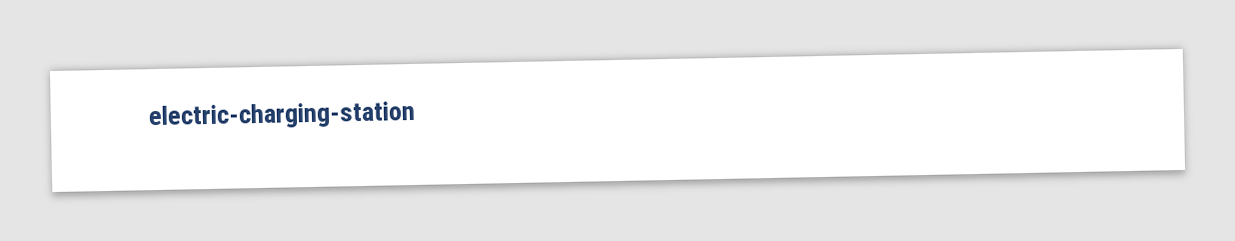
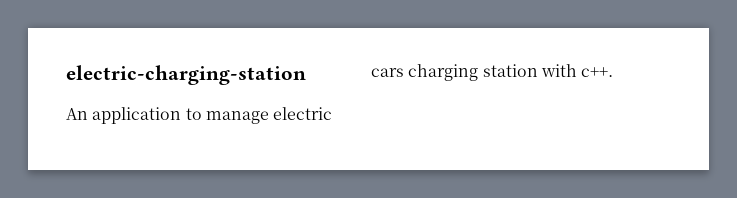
+ An application to manage electric cars charging station with c++.

